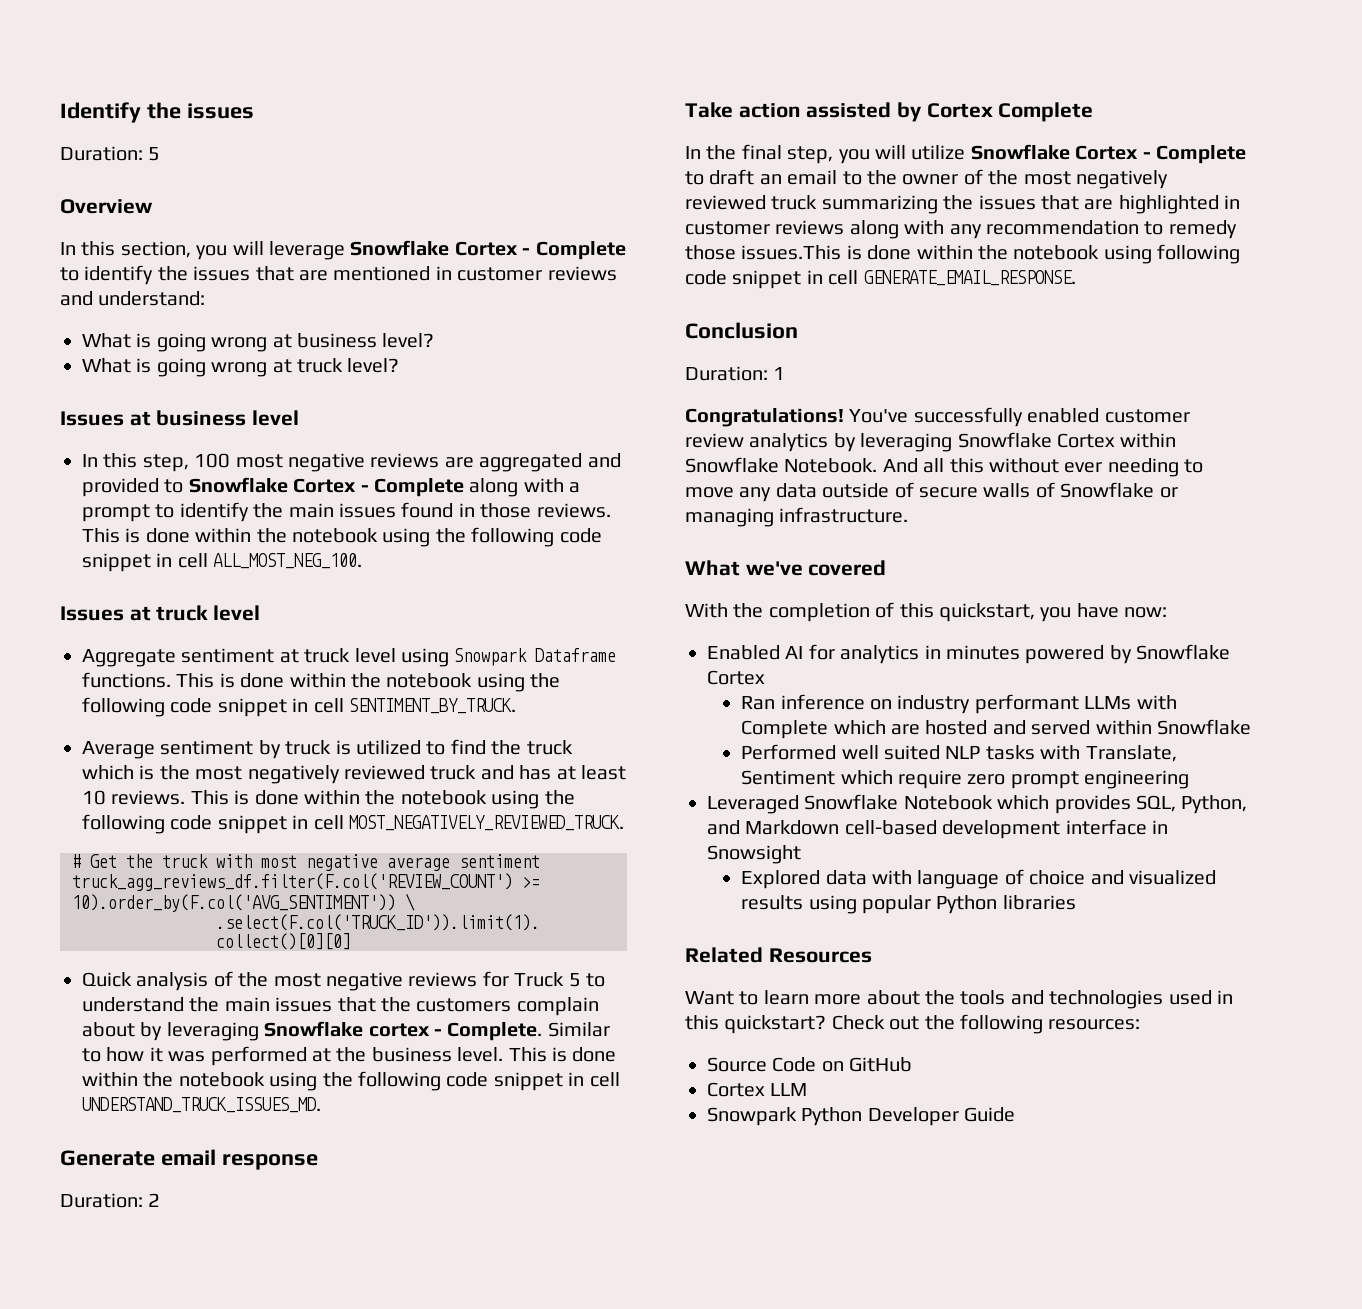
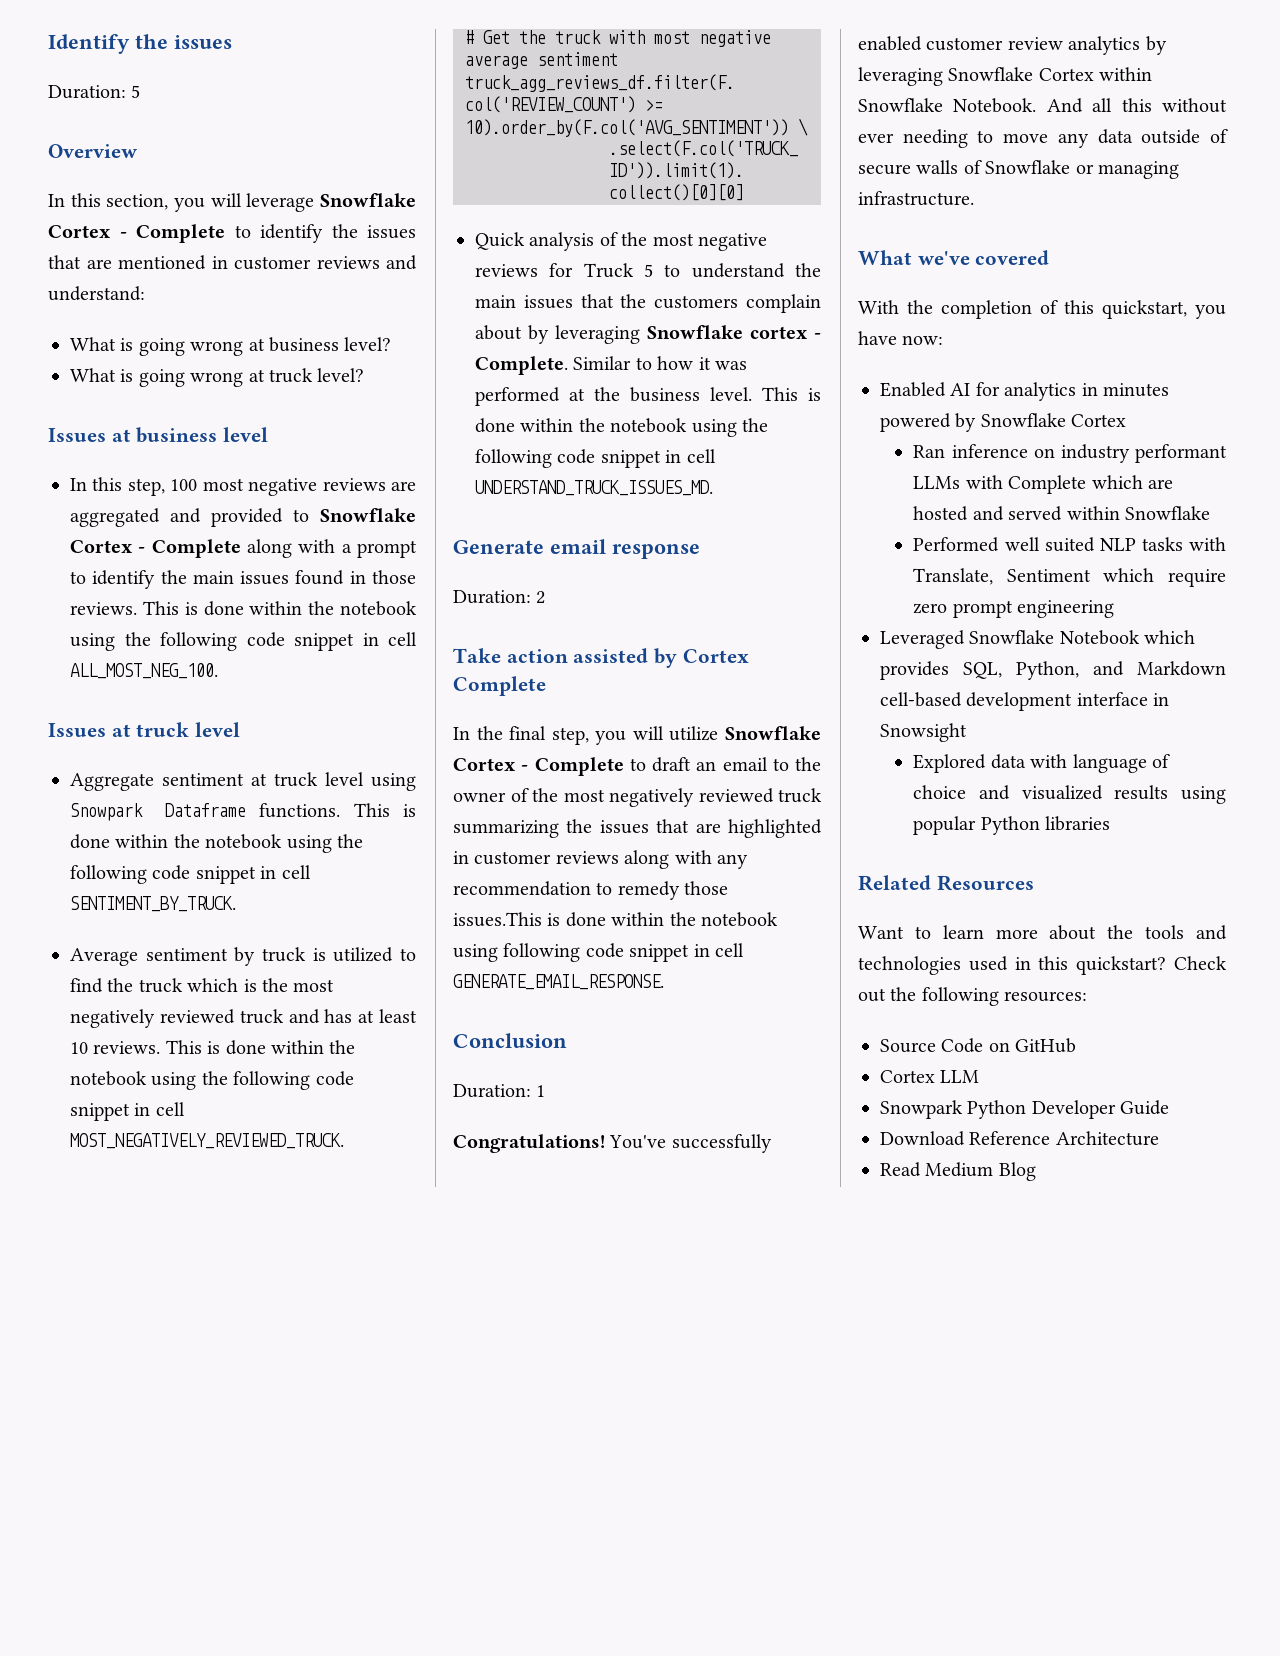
+ Download Reference Architecture
+ Read Medium Blog

